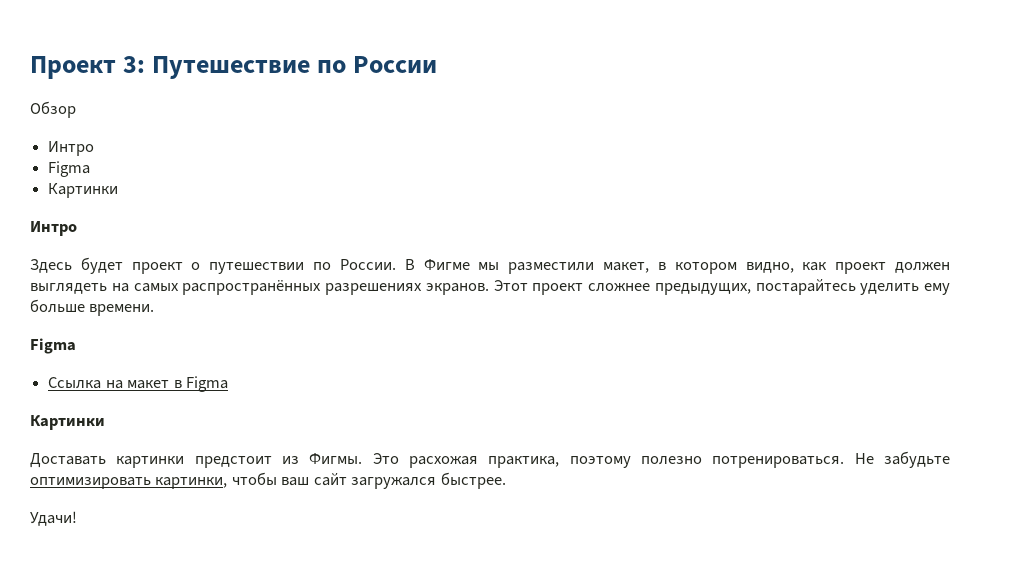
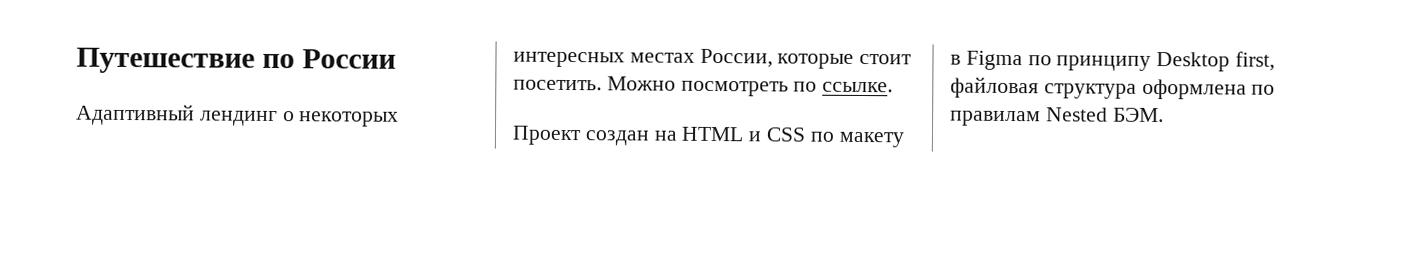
- Проект 3: Путешествие по России
+ Путешествие по России
- Обзор
- Интро
- Figma
- Картинки
- Интро
- Здесь будет проект о путешествии по России. В Фигме мы разместили макет, в котором видно, как проект должен выглядеть на самых распространённых разрешениях экранов. Этот проект сложнее предыдущих, постарайтесь уделить ему больше времени.
- Figma
- Ссылка на макет в Figma
- Картинки
- Доставать картинки предстоит из Фигмы. Это расхожая практика, поэтому полезно потренироваться. Не забудьте оптимизировать картинки, чтобы ваш сайт загружался быстрее.
- Удачи!
+ Адаптивный лендинг о некоторых интересных местах России, которые стоит посетить. Можно посмотреть по ссылке.
+ Проект создан на HTML и CSS по макету в Figma по принципу Desktop first, файловая структура оформлена по правилам Nested БЭМ.

